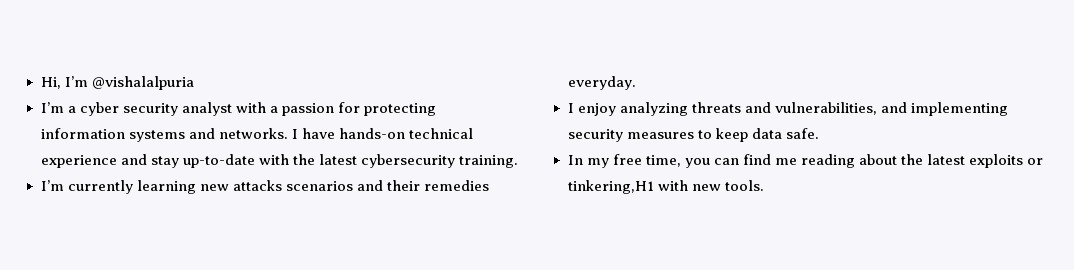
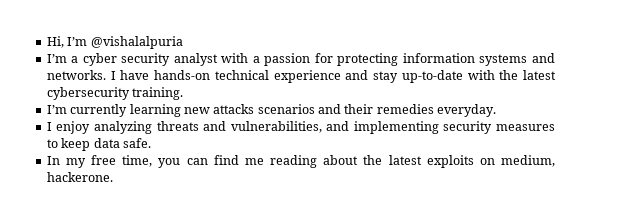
- In my free time, you can find me reading about the latest exploits or tinkering,H1 with new tools.
+ In my free time, you can find me reading about the latest exploits on medium, hackerone.

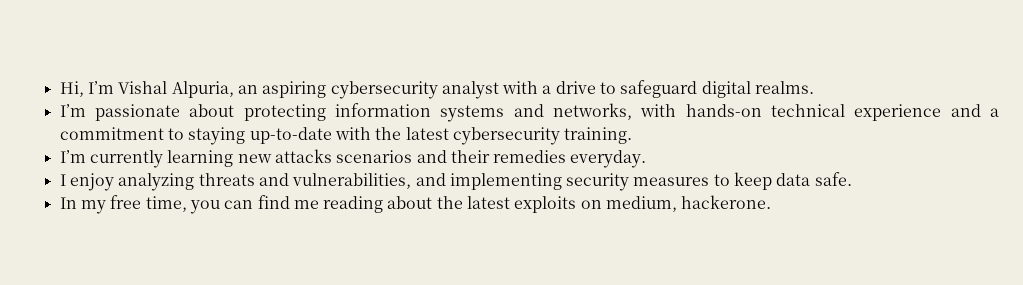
- Hi, I’m @vishalalpuria
- I’m a cyber security analyst with a passion for protecting information systems and networks. I have hands-on technical experience and stay up-to-date with the latest cybersecurity training.
+ Hi, I’m Vishal Alpuria, an aspiring cybersecurity analyst with a drive to safeguard digital realms.
+ I’m passionate about protecting information systems and networks, with hands-on technical experience and a commitment to staying up-to-date with the latest cybersecurity training.

